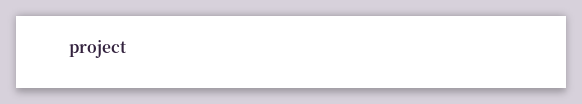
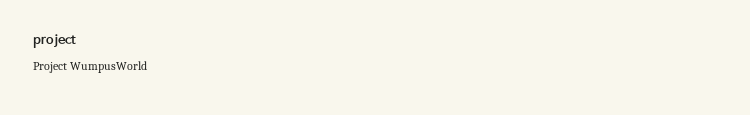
+ Project WumpusWorld

